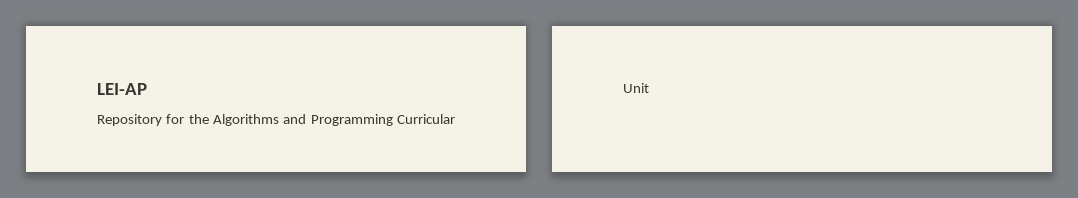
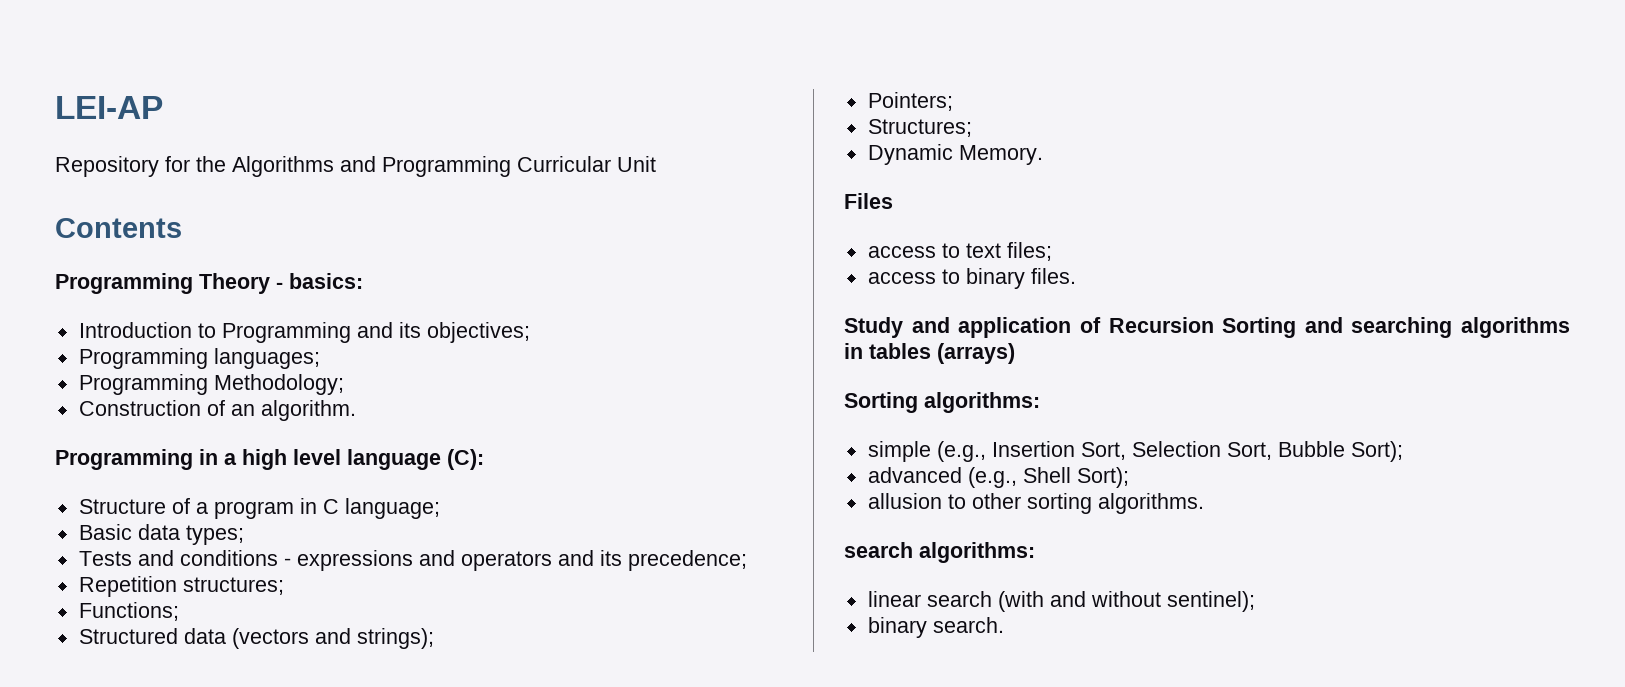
+ Contents
+ Programming Theory - basics:
+ Introduction to Programming and its objectives;
+ Programming languages;
+ Programming Methodology;
+ Construction of an algorithm.
+ Programming in a high level language (C):
+ Structure of a program in C language;
+ Basic data types;
+ Tests and conditions - expressions and operators and its precedence;
+ Repetition structures;
+ Functions;
+ Structured data (vectors and strings);
+ Pointers;
+ Structures;
+ Dynamic Memory.
+ Files
+ access to text files;
+ access to binary files.
+ Study and application of Recursion Sorting and searching algorithms in tables (arrays)
+ Sorting algorithms:
+ simple (e.g., Insertion Sort, Selection Sort, Bubble Sort);
+ advanced (e.g., Shell Sort);
+ allusion to other sorting algorithms.
+ search algorithms:
+ linear search (with and without sentinel);
+ binary search.

